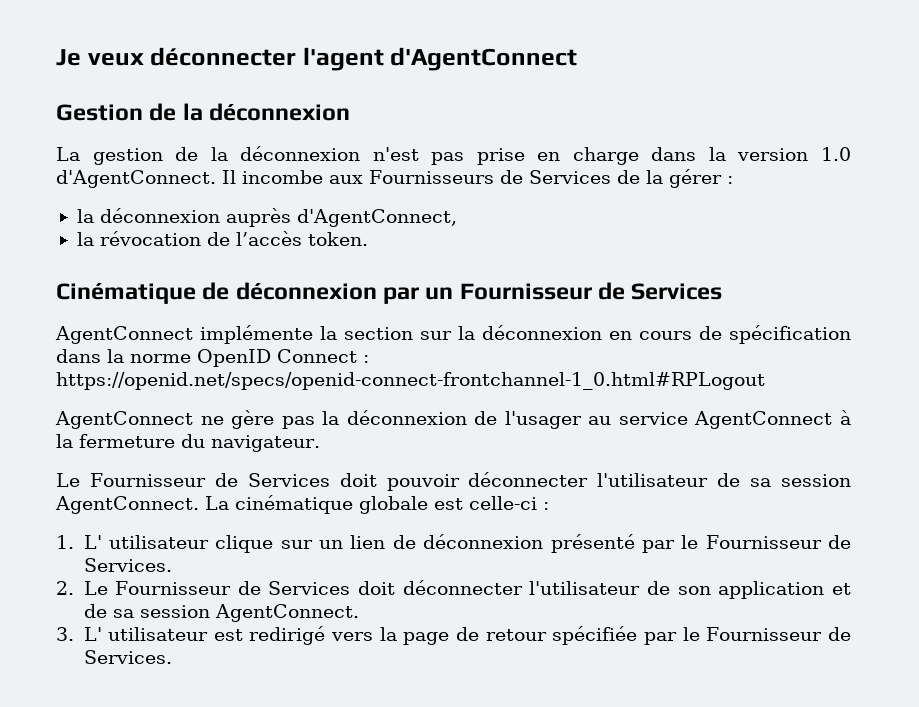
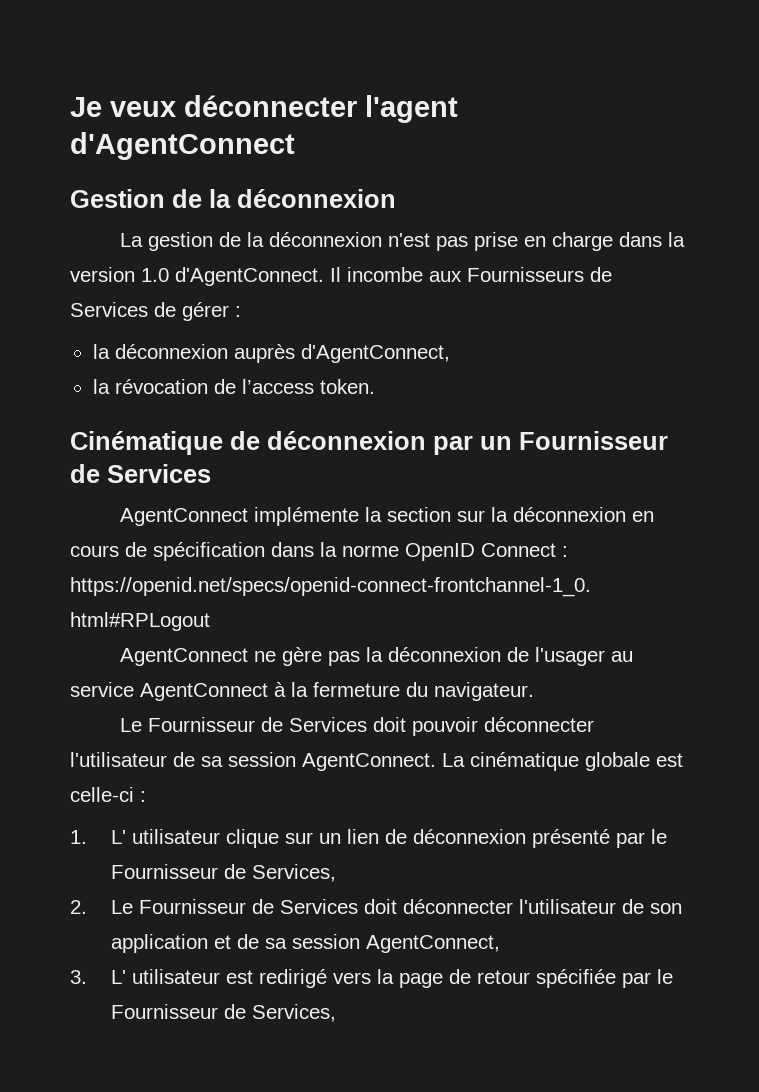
- Il incombe aux Fournisseurs de Services de la gérer :
+ Il incombe aux Fournisseurs de Services de gérer :
- la révocation de l’accès token.
+ la révocation de l’access token.
- 1. L' utilisateur clique sur un lien de déconnexion présenté par le Fournisseur de Services.
+ 1. L' utilisateur clique sur un lien de déconnexion présenté par le Fournisseur de Services,
- 2. Le Fournisseur de Services doit déconnecter l'utilisateur de son application et de sa session AgentConnect.
+ 2. Le Fournisseur de Services doit déconnecter l'utilisateur de son application et de sa session AgentConnect,
- 3. L' utilisateur est redirigé vers la page de retour spécifiée par le Fournisseur de Services.
+ 3. L' utilisateur est redirigé vers la page de retour spécifiée par le Fournisseur de Services,

